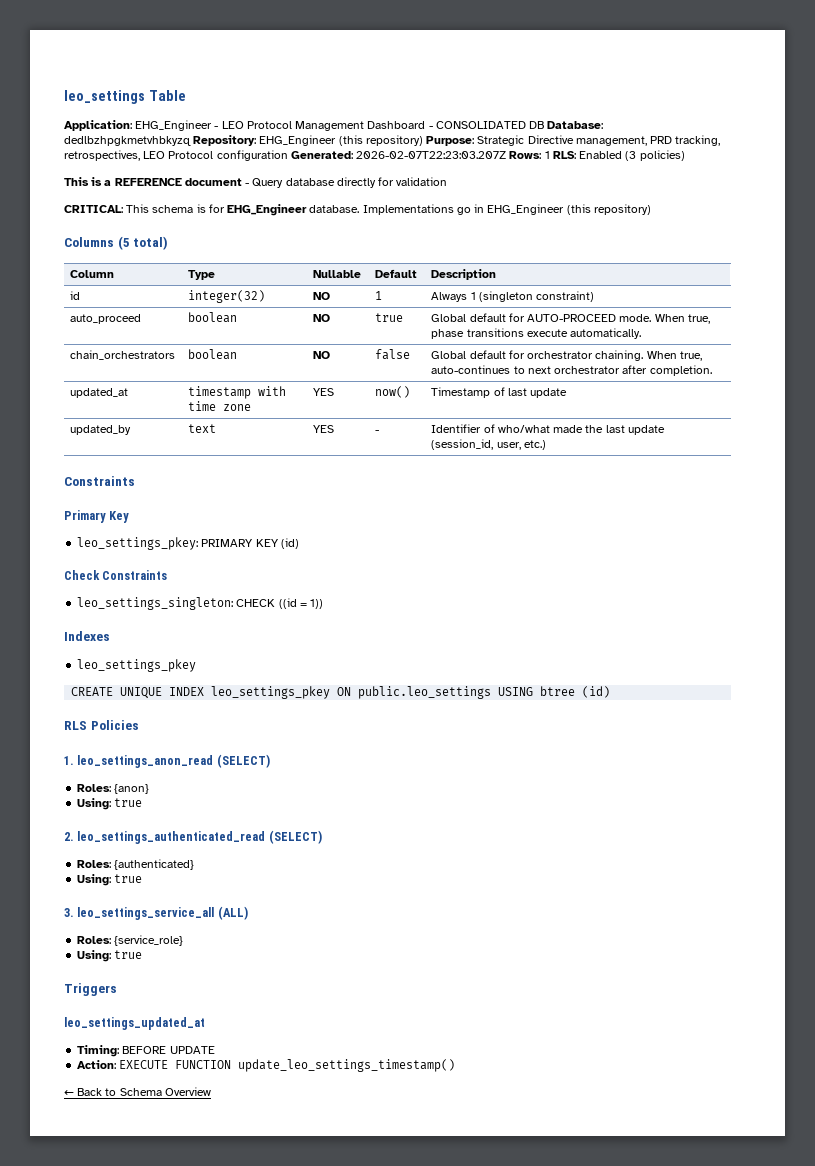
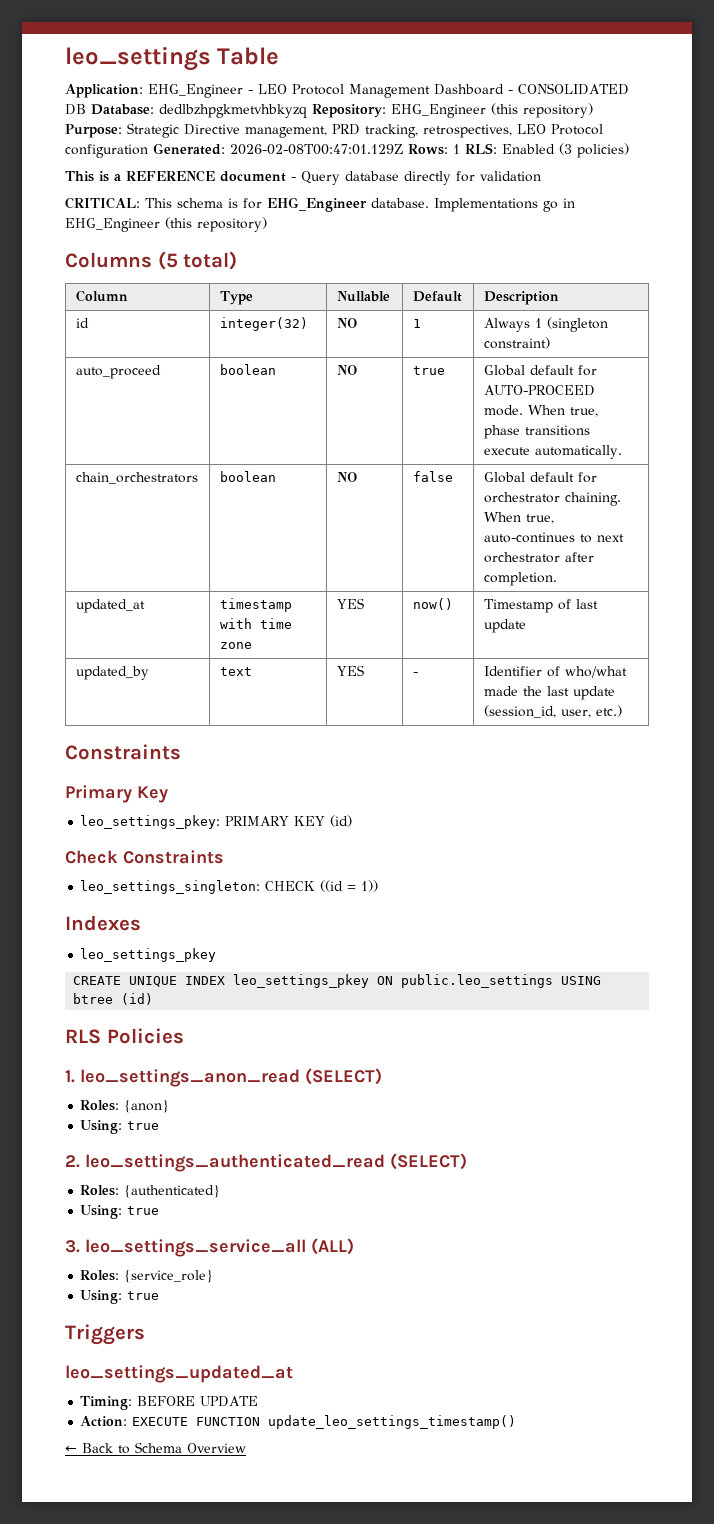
- Application: EHG_Engineer - LEO Protocol Management Dashboard - CONSOLIDATED DB Database: dedlbzhpgkmetvhbkyzq Repository: EHG_Engineer (this repository) Purpose: Strategic Directive management, PRD tracking, retrospectives, LEO Protocol configuration Generated: 2026-02-07T22:23:03.207Z Rows: 1 RLS: Enabled (3 policies)
+ Application: EHG_Engineer - LEO Protocol Management Dashboard - CONSOLIDATED DB Database: dedlbzhpgkmetvhbkyzq Repository: EHG_Engineer (this repository) Purpose: Strategic Directive management, PRD tracking, retrospectives, LEO Protocol configuration Generated: 2026-02-08T00:47:01.129Z Rows: 1 RLS: Enabled (3 policies)

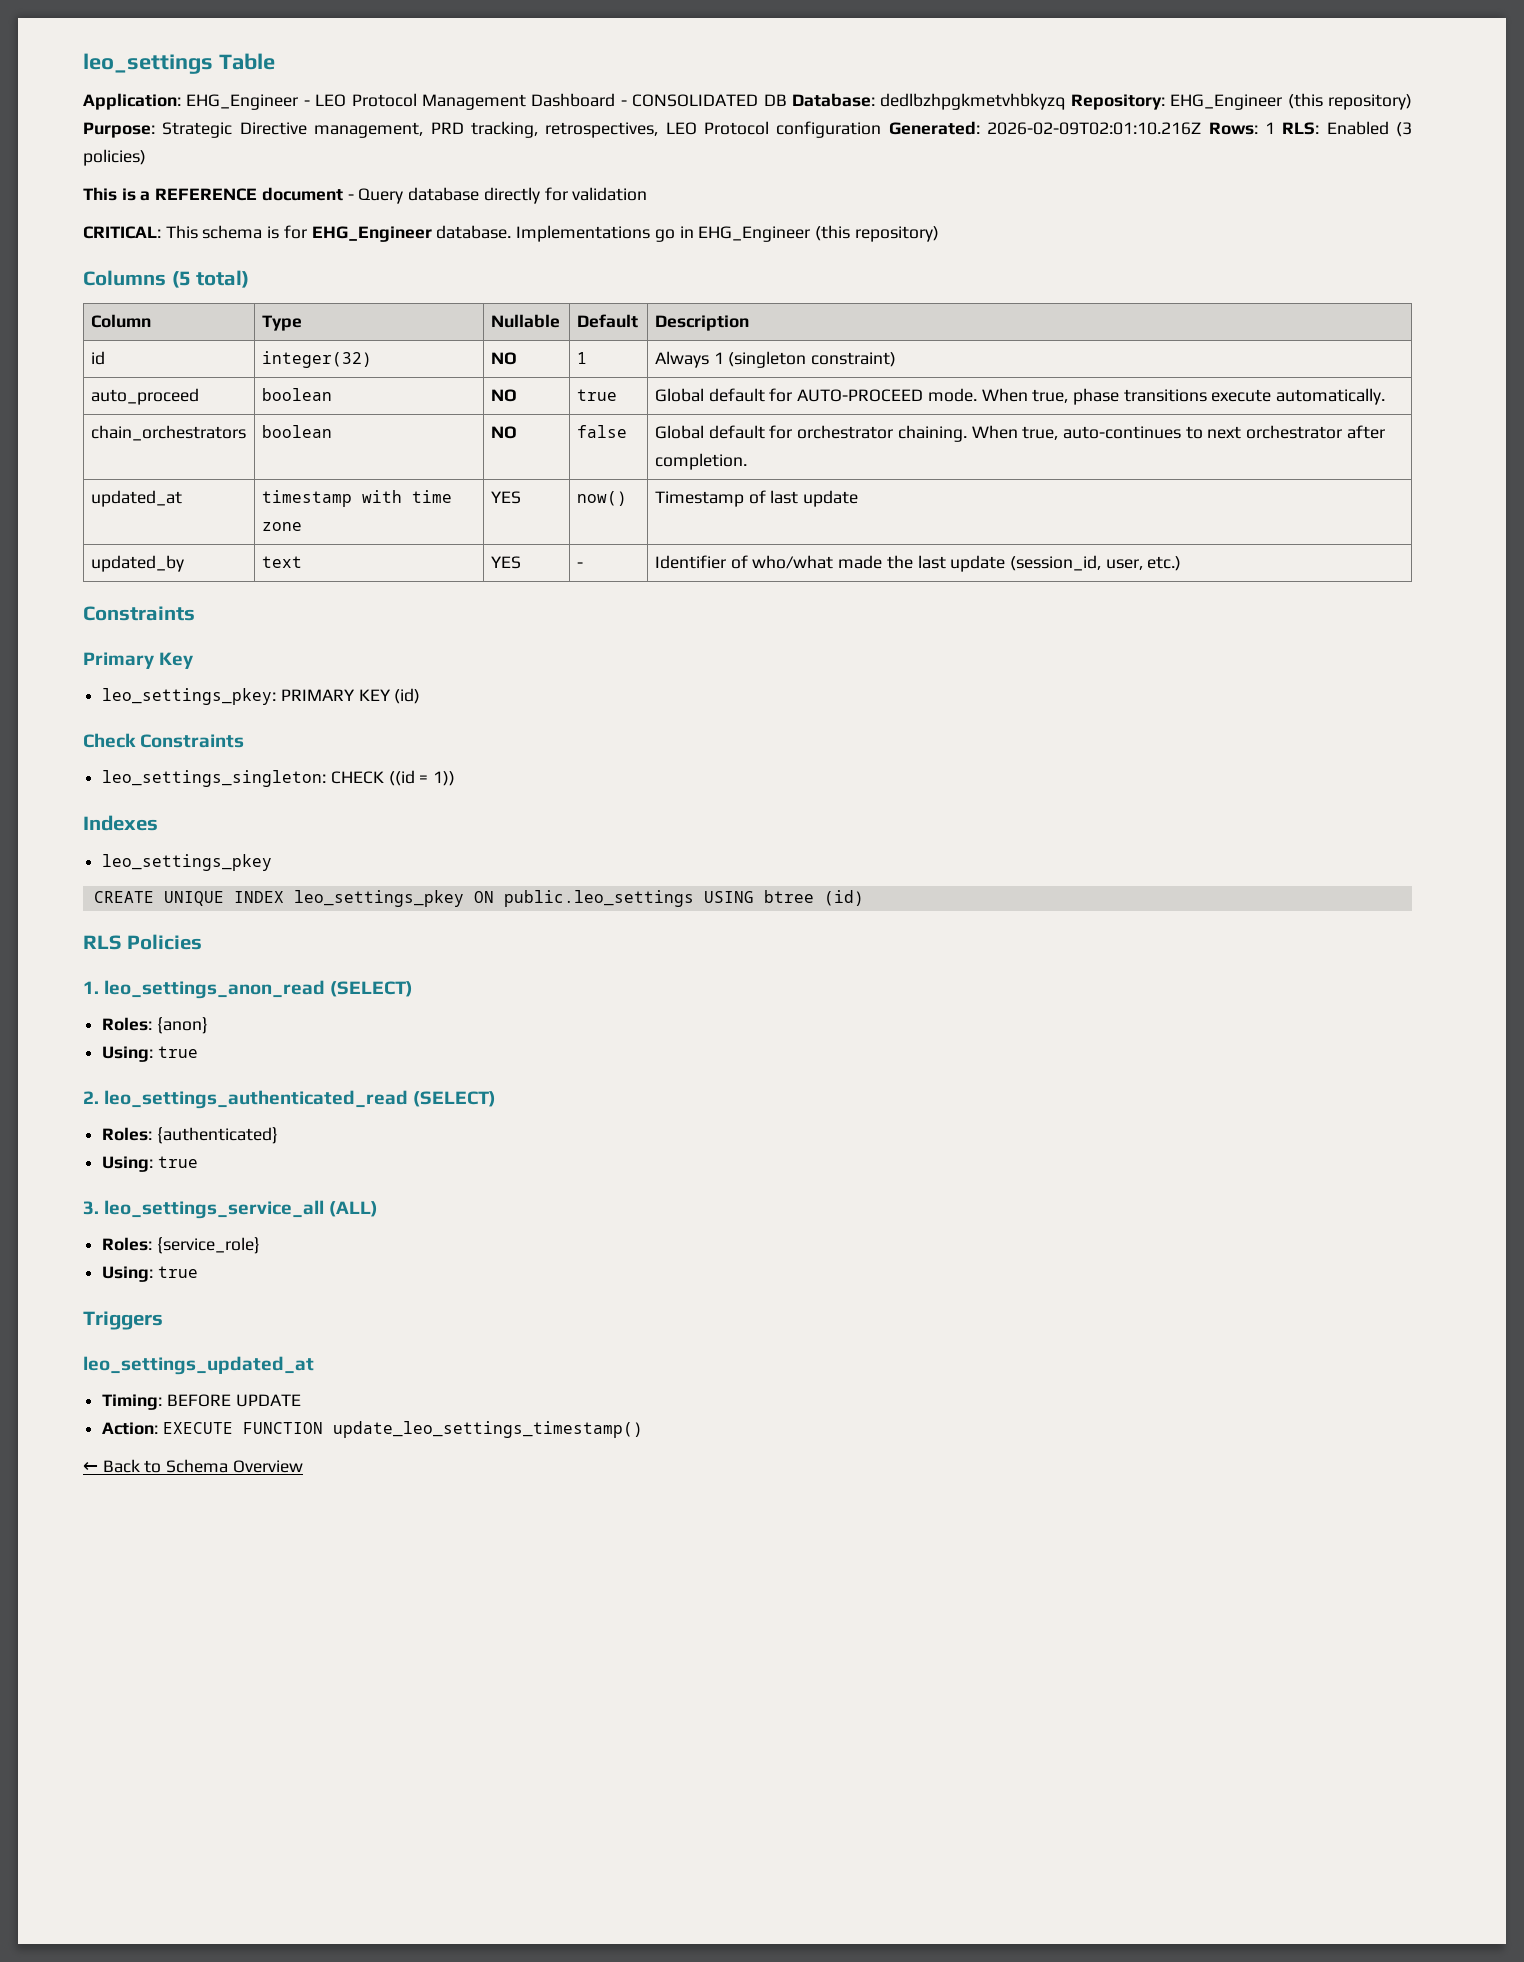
- Application: EHG_Engineer - LEO Protocol Management Dashboard - CONSOLIDATED DB Database: dedlbzhpgkmetvhbkyzq Repository: EHG_Engineer (this repository) Purpose: Strategic Directive management, PRD tracking, retrospectives, LEO Protocol configuration Generated: 2026-02-08T00:47:01.129Z Rows: 1 RLS: Enabled (3 policies)
+ Application: EHG_Engineer - LEO Protocol Management Dashboard - CONSOLIDATED DB Database: dedlbzhpgkmetvhbkyzq Repository: EHG_Engineer (this repository) Purpose: Strategic Directive management, PRD tracking, retrospectives, LEO Protocol configuration Generated: 2026-02-09T02:01:10.216Z Rows: 1 RLS: Enabled (3 policies)

